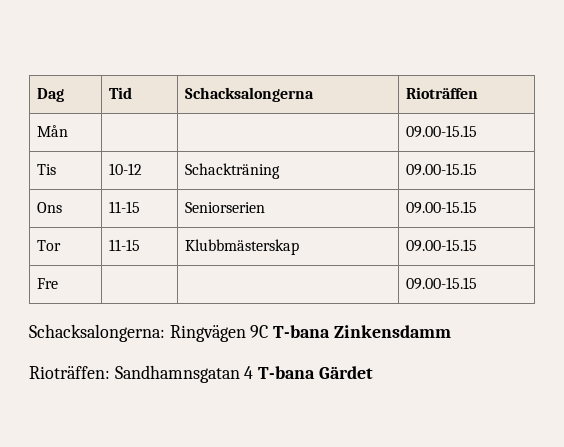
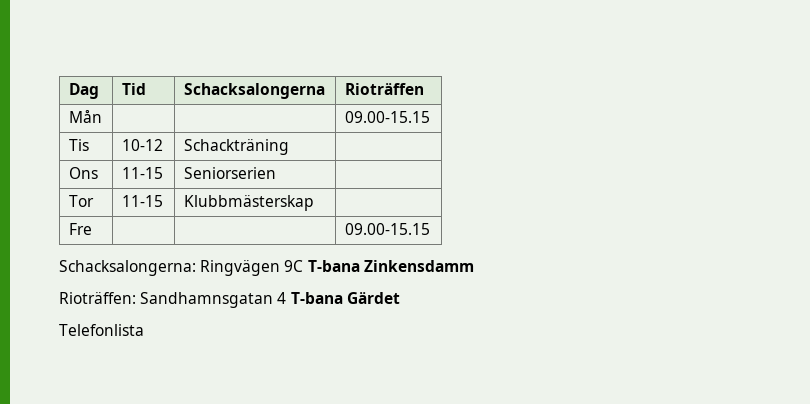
- Tis | 10-12 | Schackträning | 09.00-15.15
+ Tis | 10-12 | Schackträning |
- Ons | 11-15 | Seniorserien | 09.00-15.15
+ Ons | 11-15 | Seniorserien |
- Tor | 11-15 | Klubbmästerskap | 09.00-15.15
+ Tor | 11-15 | Klubbmästerskap |
+ Telefonlista

